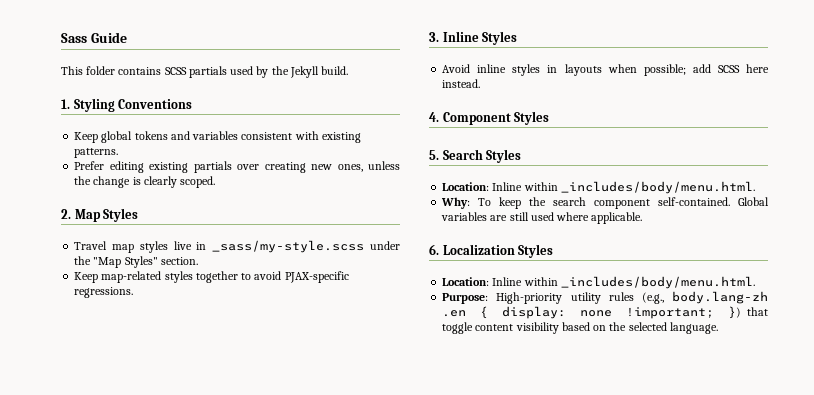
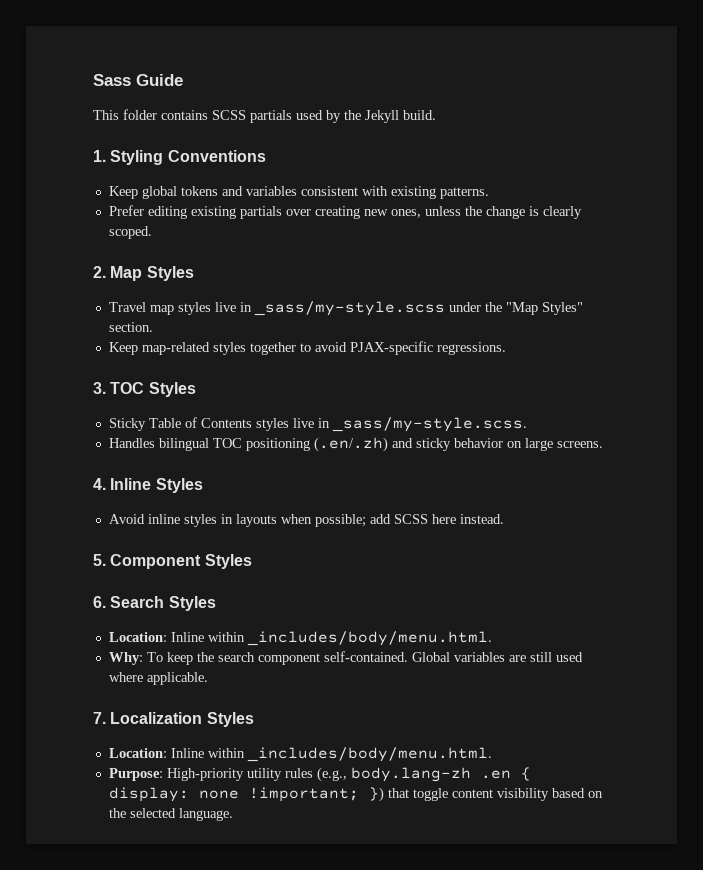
- 3. Inline Styles
+ 3. TOC Styles
+ Sticky Table of Contents styles live in _sass/my-style.scss.
+ Handles bilingual TOC positioning (.en/.zh) and sticky behavior on large screens.
+ 4. Inline Styles
- 4. Component Styles
+ 5. Component Styles
- 5. Search Styles
+ 6. Search Styles
- 6. Localization Styles
+ 7. Localization Styles

